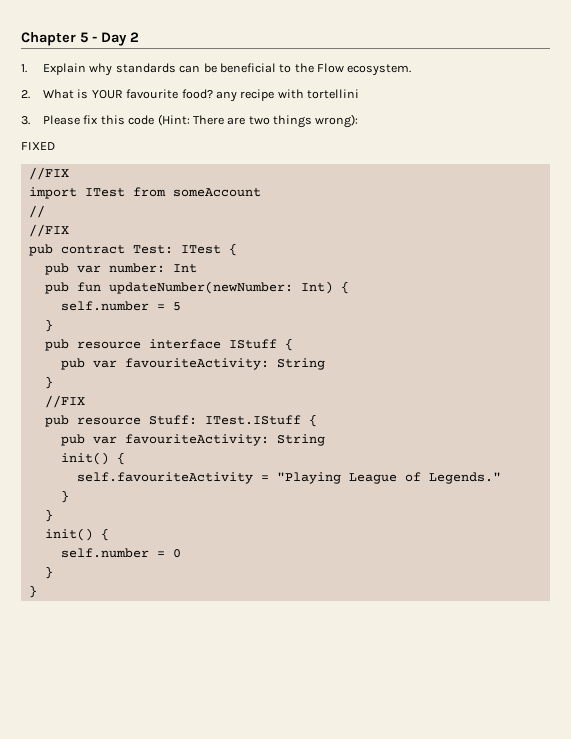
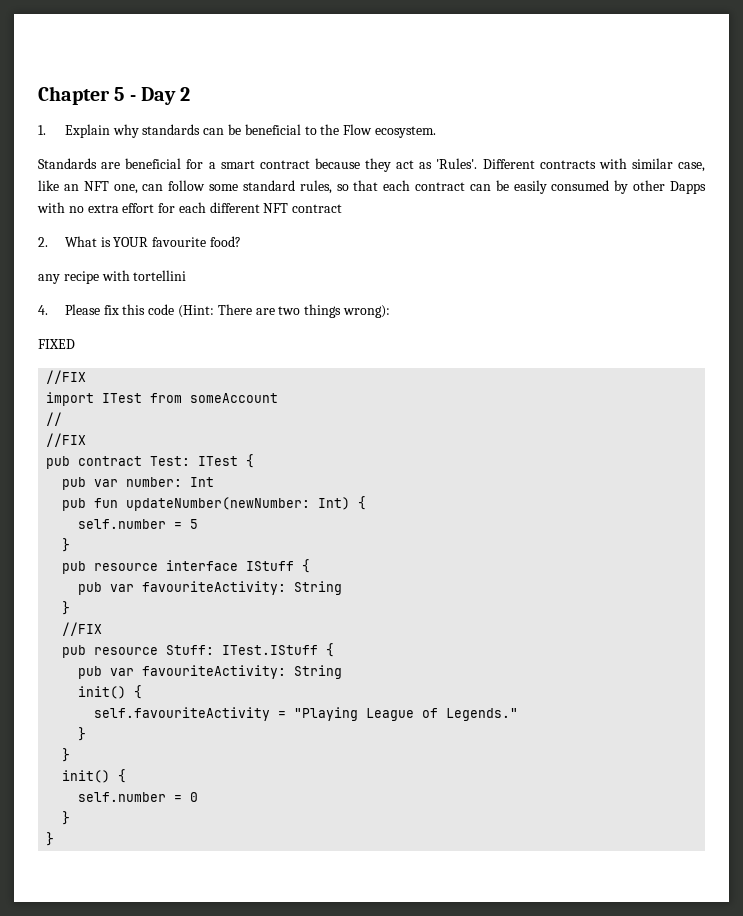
+ Standards are beneficial for a smart contract because they act as 'Rules'. Different contracts with similar case, like an NFT one, can follow some standard rules, so that each contract can be easily consumed by other Dapps with no extra effort for each different NFT contract
- 2. What is YOUR favourite food? any recipe with tortellini
+ 2. What is YOUR favourite food?
+ any recipe with tortellini
- 3. Please fix this code (Hint: There are two things wrong):
+ 4. Please fix this code (Hint: There are two things wrong):

